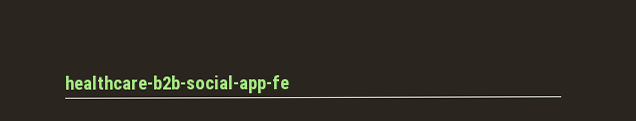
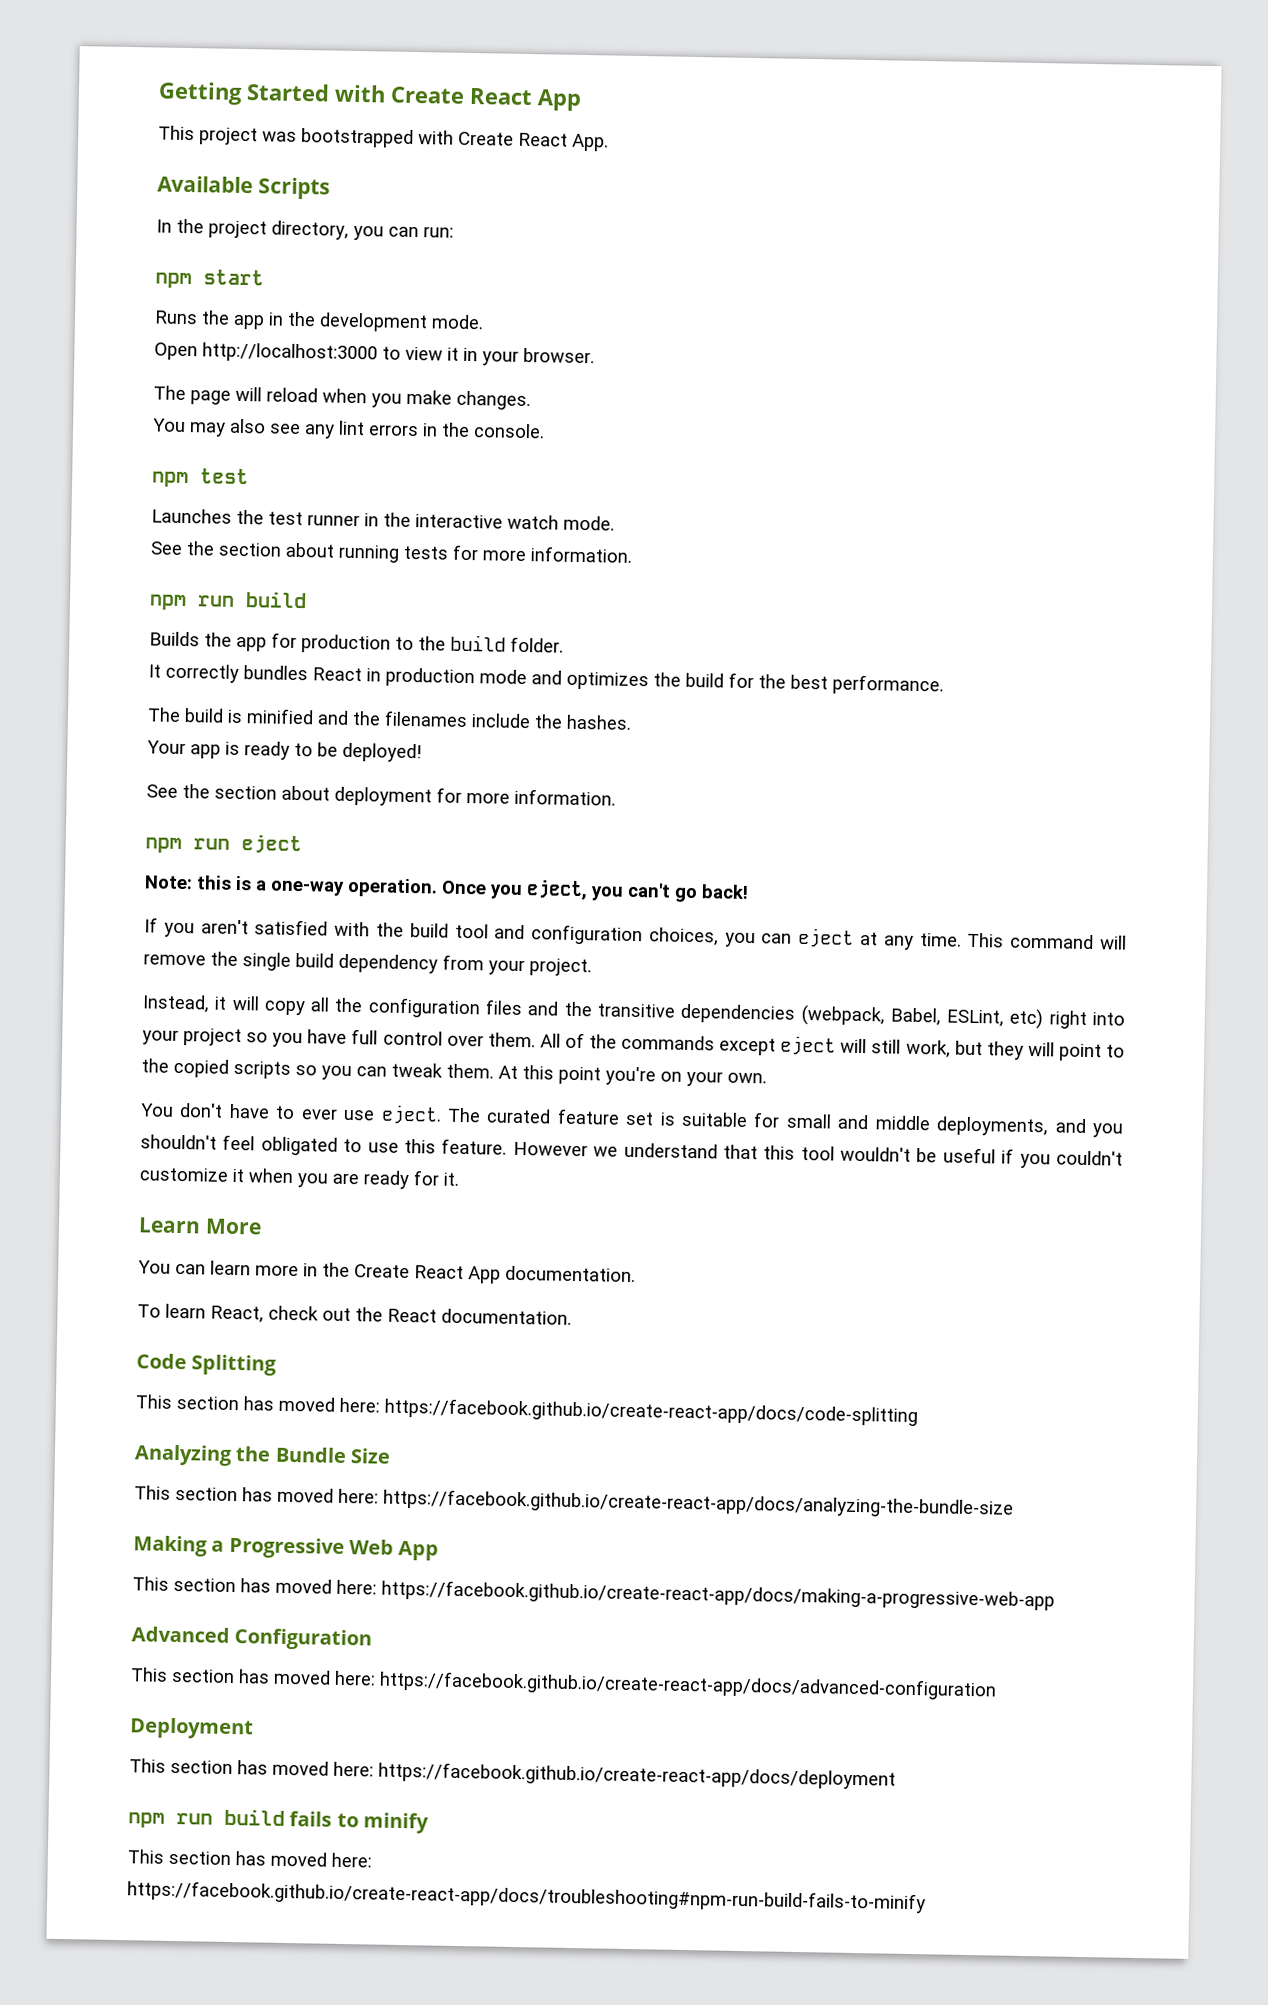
- healthcare-b2b-social-app-fe
+ Getting Started with Create React App
+ This project was bootstrapped with Create React App.
+ Available Scripts
+ In the project directory, you can run:
+ npm start
+ Runs the app in the development mode.
+ Open http://localhost:3000 to view it in your browser.
+ The page will reload when you make changes.
+ You may also see any lint errors in the console.
+ npm test
+ Launches the test runner in the interactive watch mode.
+ See the section about running tests for more information.
+ npm run build
+ Builds the app for production to the build folder.
+ It correctly bundles React in production mode and optimizes the build for the best performance.
+ The build is minified and the filenames include the hashes.
+ Your app is ready to be deployed!
+ See the section about deployment for more information.
+ npm run eject
+ Note: this is a one-way operation. Once you eject, you can't go back!
+ If you aren't satisfied with the build tool and configuration choices, you can eject at any time. This command will remove the single build dependency from your project.
+ Instead, it will copy all the configuration files and the transitive dependencies (webpack, Babel, ESLint, etc) right into your project so you have full control over them. All of the commands except eject will still work, but they will point to the copied scripts so you can tweak them. At this point you're on your own.
+ You don't have to ever use eject. The curated feature set is suitable for small and middle deployments, and you shouldn't feel obligated to use this feature. However we understand that this tool wouldn't be useful if you couldn't customize it when you are ready for it.
+ Learn More
+ You can learn more in the Create React App documentation.
+ To learn React, check out the React documentation.
+ Code Splitting
+ This section has moved here: https://facebook.github.io/create-react-app/docs/code-splitting
+ Analyzing the Bundle Size
+ This section has moved here: https://facebook.github.io/create-react-app/docs/analyzing-the-bundle-size
+ Making a Progressive Web App
+ This section has moved here: https://facebook.github.io/create-react-app/docs/making-a-progressive-web-app
+ Advanced Configuration
+ This section has moved here: https://facebook.github.io/create-react-app/docs/advanced-configuration
+ Deployment
+ This section has moved here: https://facebook.github.io/create-react-app/docs/deployment
+ npm run build fails to minify
+ This section has moved here: https://facebook.github.io/create-react-app/docs/troubleshooting#npm-run-build-fails-to-minify

